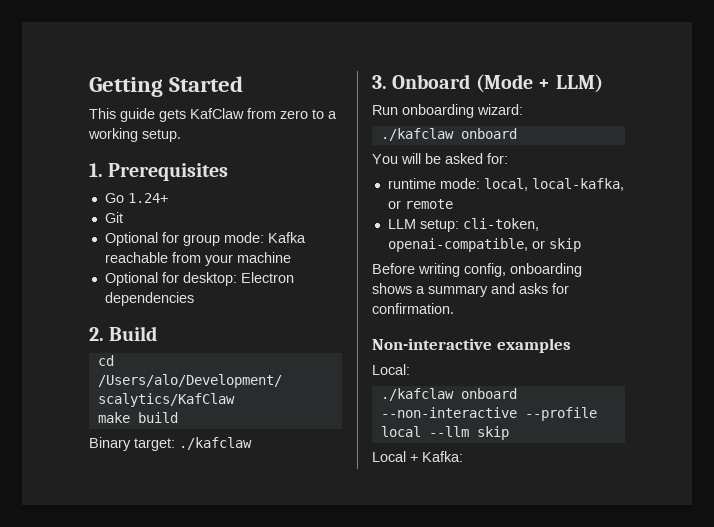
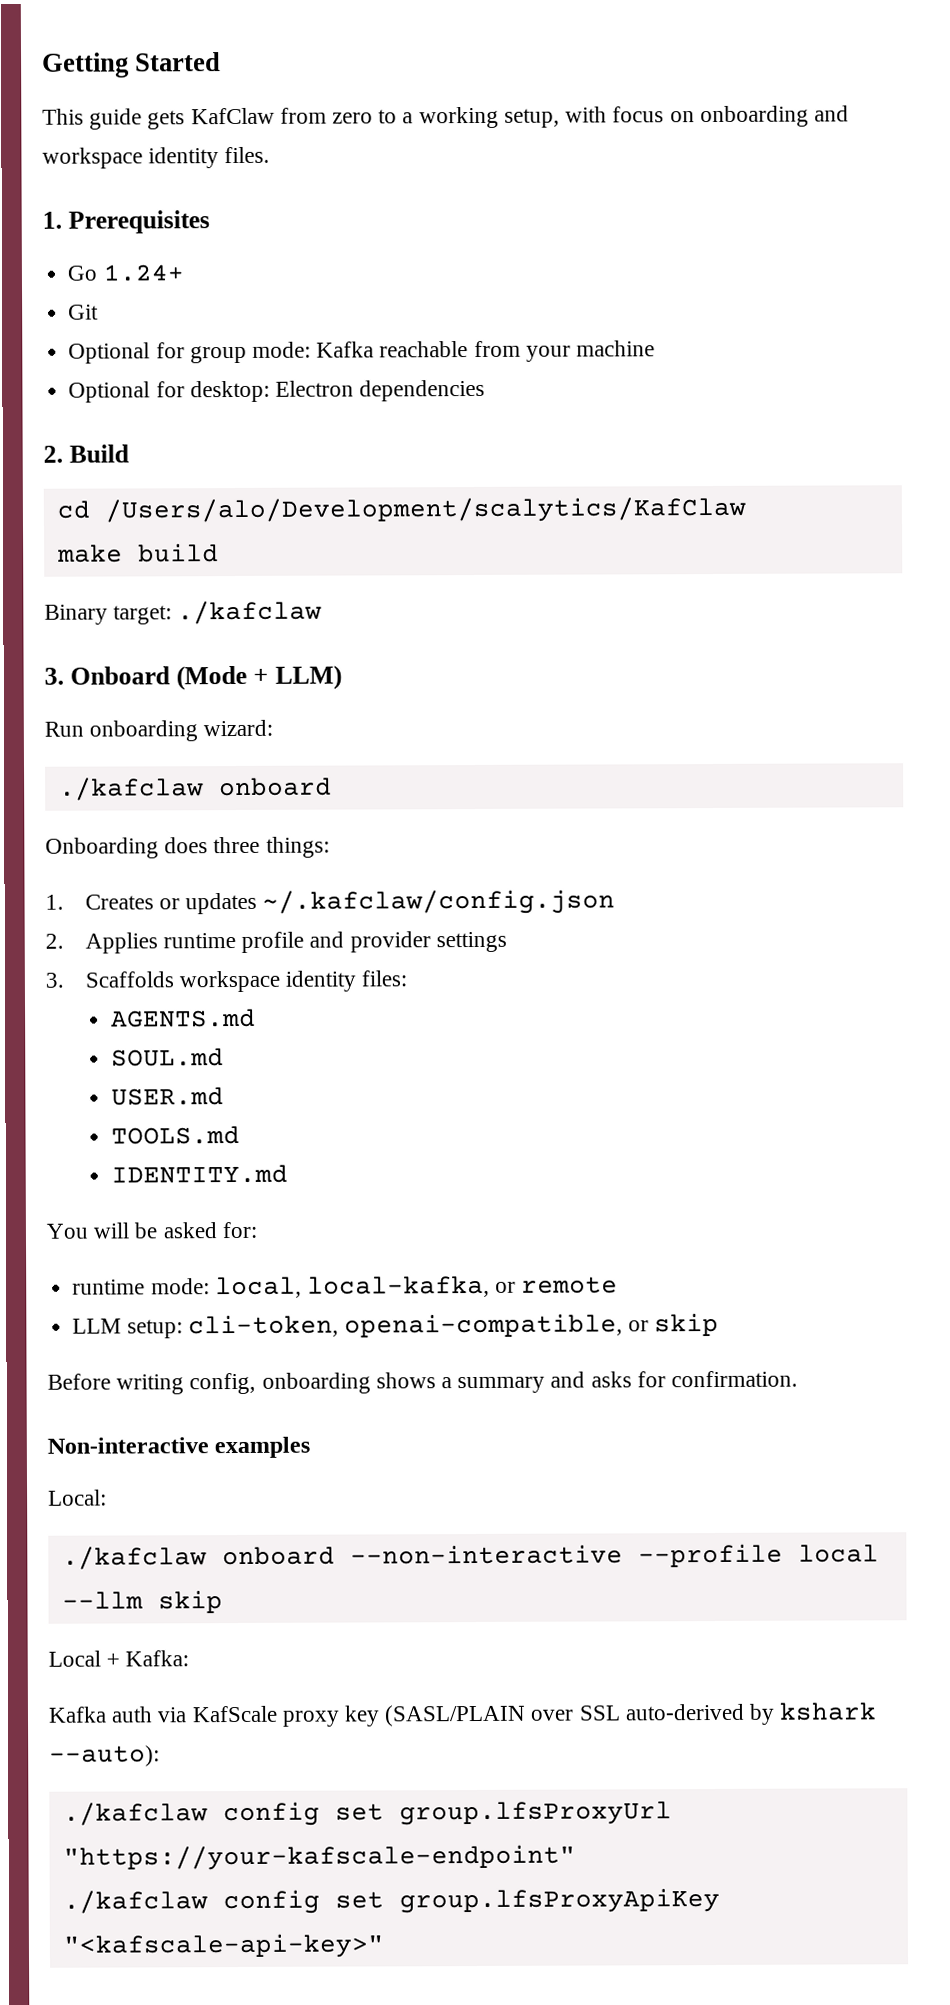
- This guide gets KafClaw from zero to a working setup.
+ This guide gets KafClaw from zero to a working setup, with focus on onboarding and workspace identity files.
+ Onboarding does three things:
+ 1. Creates or updates ~/.kafclaw/config.json
+ 2. Applies runtime profile and provider settings
+ 3. Scaffolds workspace identity files:
+ AGENTS.md
+ SOUL.md
+ USER.md
+ TOOLS.md
+ IDENTITY.md
+ Kafka auth via KafScale proxy key (SASL/PLAIN over SSL auto-derived by kshark --auto):
+ ./kafclaw config set group.lfsProxyUrl "https://your-kafscale-endpoint"
+ ./kafclaw config set group.lfsProxyApiKey "<kafscale-api-key>"

